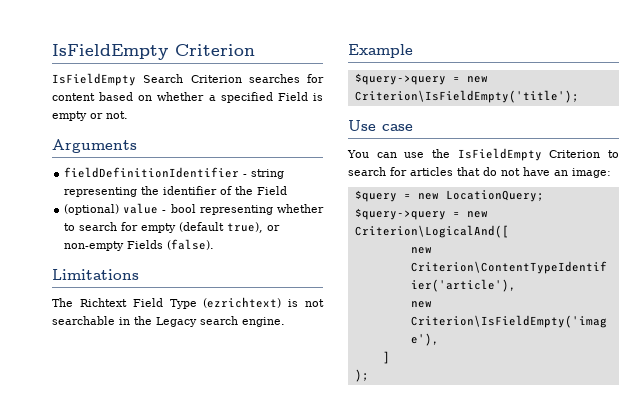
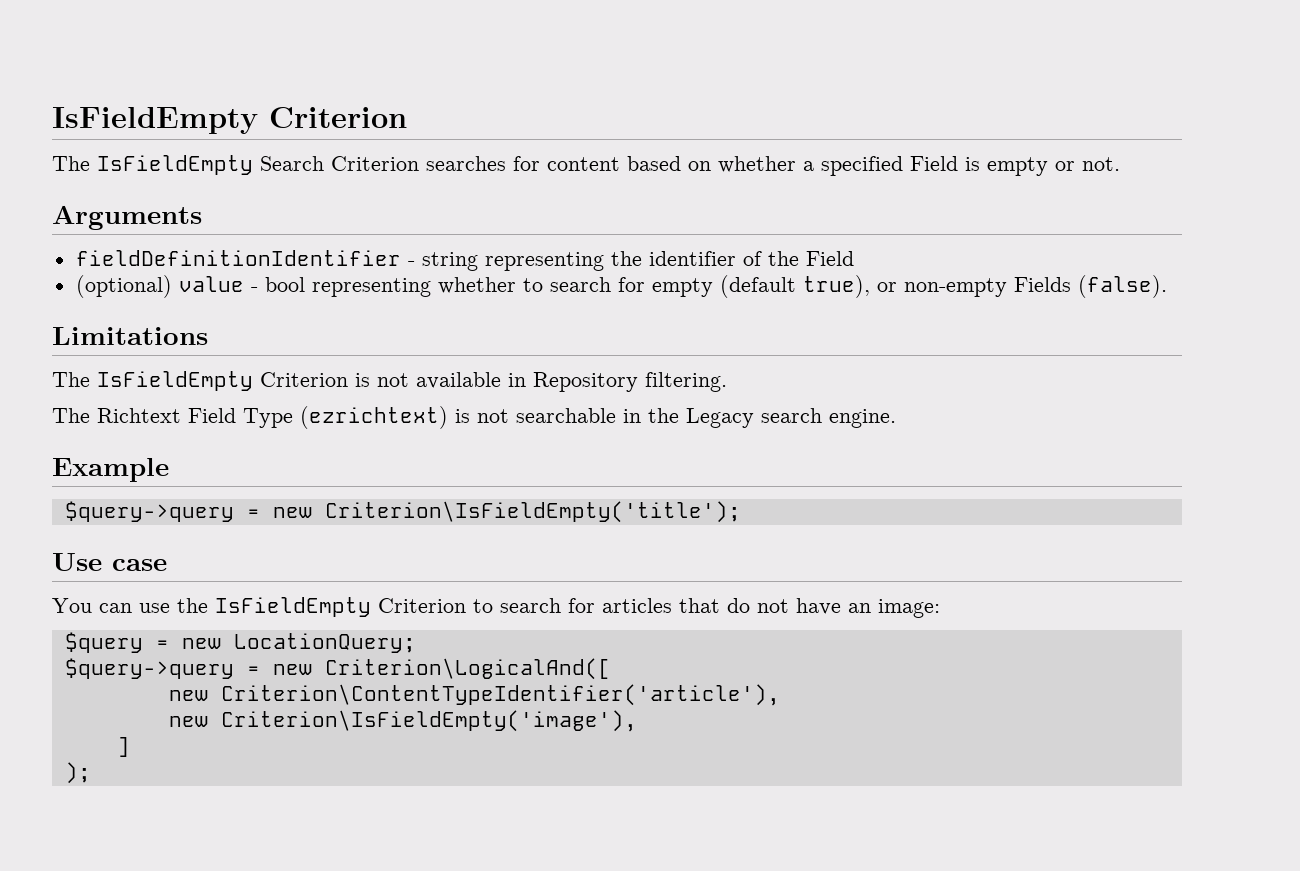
- IsFieldEmpty Search Criterion searches for content based on whether a specified Field is empty or not.
+ The IsFieldEmpty Search Criterion searches for content based on whether a specified Field is empty or not.
+ The IsFieldEmpty Criterion is not available in Repository filtering.

